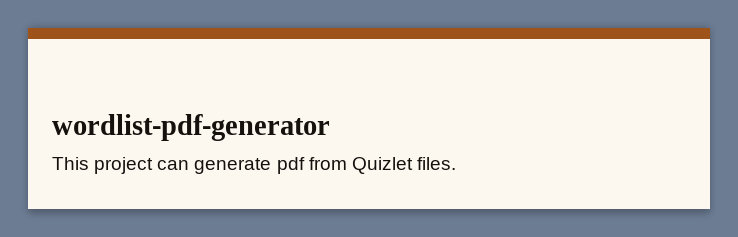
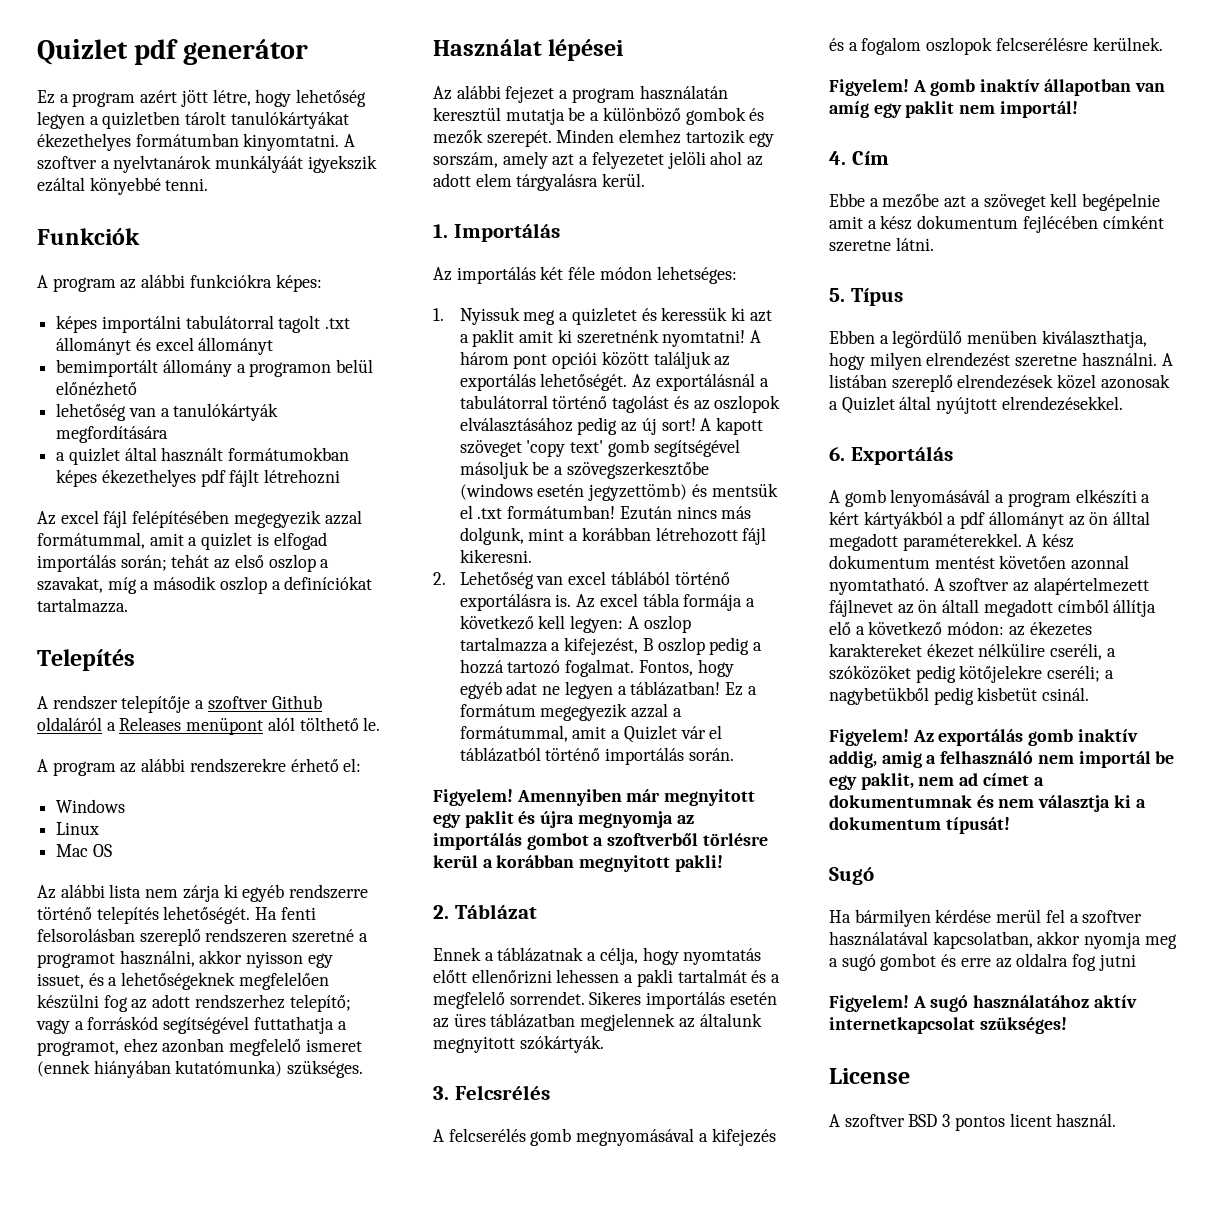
- wordlist-pdf-generator
- This project can generate pdf from Quizlet files.
+ Quizlet pdf generátor
+ Ez a program azért jött létre, hogy lehetőség legyen a quizletben tárolt tanulókártyákat ékezethelyes formátumban kinyomtatni. A szoftver a nyelvtanárok munkályáát igyekszik ezáltal könyebbé tenni.
+ Funkciók
+ A program az alábbi funkciókra képes:
+ képes importálni tabulátorral tagolt .txt állományt és excel állományt
+ bemimportált állomány a programon belül előnézhető
+ lehetőség van a tanulókártyák megfordítására
+ a quizlet által használt formátumokban képes ékezethelyes pdf fájlt létrehozni
+ Az excel fájl felépítésében megegyezik azzal formátummal, amit a quizlet is elfogad importálás során; tehát az első oszlop a szavakat, míg a második oszlop a definíciókat tartalmazza.
+ Telepítés
+ A rendszer telepítője a szoftver Github oldaláról a Releases menüpont alól tölthető le.
+ A program az alábbi rendszerekre érhető el:
+ Windows
+ Linux
+ Mac OS
+ Az alábbi lista nem zárja ki egyéb rendszerre történő telepítés lehetőségét. Ha fenti felsorolásban szereplő rendszeren szeretné a programot használni, akkor nyisson egy issuet, és a lehetőségeknek megfelelően készülni fog az adott rendszerhez telepítő; vagy a forráskód segítségével futtathatja a programot, ehez azonban megfelelő ismeret (ennek hiányában kutatómunka) szükséges.
+ Használat lépései
+ Az alábbi fejezet a program használatán keresztül mutatja be a különböző gombok és mezők szerepét. Minden elemhez tartozik egy sorszám, amely azt a felyezetet jelöli ahol az adott elem tárgyalásra kerül.
+ 1. Importálás
+ Az importálás két féle módon lehetséges:
+ 1. Nyissuk meg a quizletet és keressük ki azt a paklit amit ki szeretnénk nyomtatni! A három pont opciói között találjuk az exportálás lehetőségét. Az exportálásnál a tabulátorral történő tagolást és az oszlopok elválasztásához pedig az új sort! A kapott szöveget 'copy text' gomb segítségével másoljuk be a szövegszerkesztőbe (windows esetén jegyzettömb) és mentsük el .txt formátumban! Ezután nincs más dolgunk, mint a korábban létrehozott fájl kikeresni.
+ 2. Lehetőség van excel táblából történő exportálásra is. Az excel tábla formája a következő kell legyen: A oszlop tartalmazza a kifejezést, B oszlop pedig a hozzá tartozó fogalmat. Fontos, hogy egyéb adat ne legyen a táblázatban! Ez a formátum megegyezik azzal a formátummal, amit a Quizlet vár el táblázatból történő importálás során.
+ Figyelem! Amennyiben már megnyitott egy paklit és újra megnyomja az importálás gombot a szoftverből törlésre kerül a korábban megnyitott pakli!
+ 2. Táblázat
+ Ennek a táblázatnak a célja, hogy nyomtatás előtt ellenőrizni lehessen a pakli tartalmát és a megfelelő sorrendet. Sikeres importálás esetén az üres táblázatban megjelennek az általunk megnyitott szókártyák.
+ 3. Felcsrélés
+ A felcserélés gomb megnyomásával a kifejezés és a fogalom oszlopok felcserélésre kerülnek.
+ Figyelem! A gomb inaktív állapotban van amíg egy paklit nem importál!
+ 4. Cím
+ Ebbe a mezőbe azt a szöveget kell begépelnie amit a kész dokumentum fejlécében címként szeretne látni.
+ 5. Típus
+ Ebben a legördülő menüben kiválaszthatja, hogy milyen elrendezést szeretne használni. A listában szereplő elrendezések közel azonosak a Quizlet által nyújtott elrendezésekkel.
+ 6. Exportálás
+ A gomb lenyomásávál a program elkészíti a kért kártyákból a pdf állományt az ön álltal megadott paraméterekkel. A kész dokumentum mentést követően azonnal nyomtatható. A szoftver az alapértelmezett fájlnevet az ön általl megadott címből állítja elő a következő módon: az ékezetes karaktereket ékezet nélkülire cseréli, a szóközöket pedig kötőjelekre cseréli; a nagybetükből pedig kisbetüt csinál.
+ Figyelem! Az exportálás gomb inaktív addig, amig a felhasználó nem importál be egy paklit, nem ad címet a dokumentumnak és nem választja ki a dokumentum típusát!
+ Sugó
+ Ha bármilyen kérdése merül fel a szoftver használatával kapcsolatban, akkor nyomja meg a sugó gombot és erre az oldalra fog jutni
+ Figyelem! A sugó használatához aktív internetkapcsolat szükséges!
+ License
+ A szoftver BSD 3 pontos licent használ.

